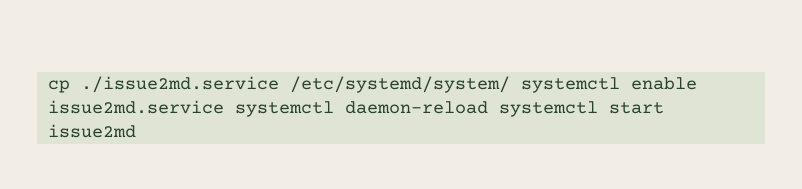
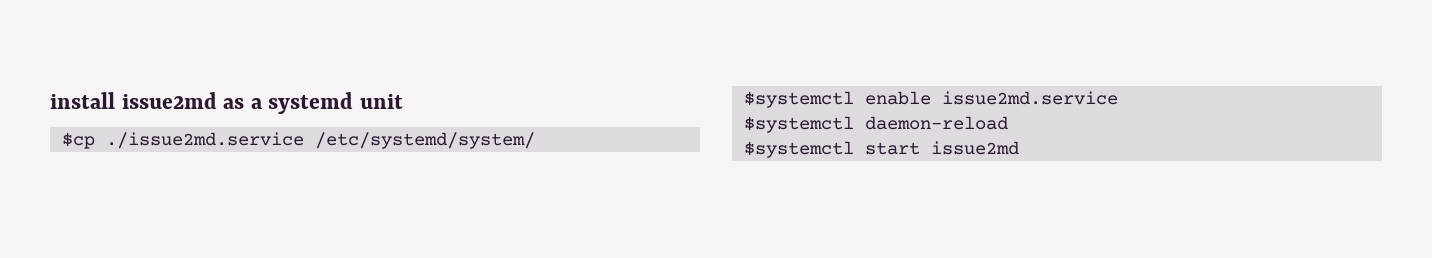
- cp ./issue2md.service /etc/systemd/system/ systemctl enable issue2md.service systemctl daemon-reload systemctl start issue2md
+ install issue2md as a systemd unit
+ $cp ./issue2md.service /etc/systemd/system/
+ $systemctl enable issue2md.service
+ $systemctl daemon-reload
+ $systemctl start issue2md

